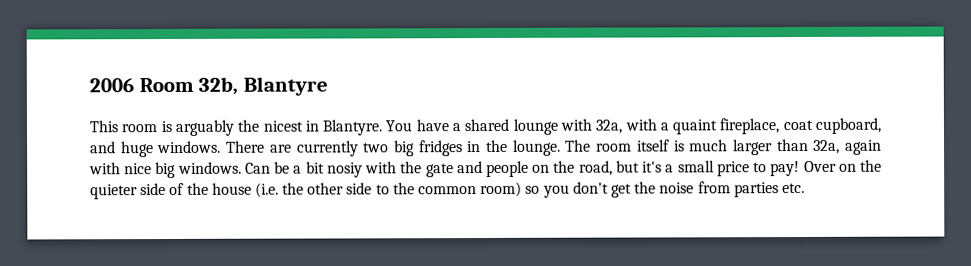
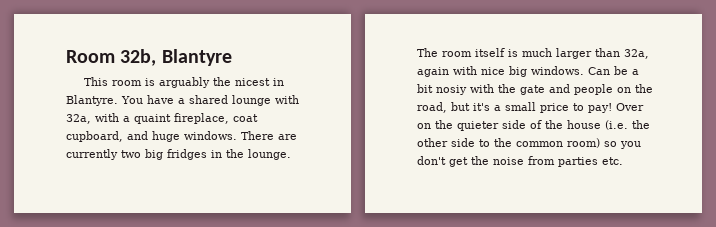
- 2006 Room 32b, Blantyre
+ Room 32b, Blantyre

